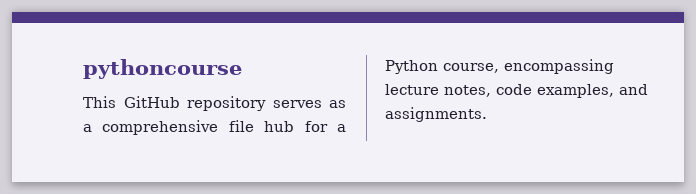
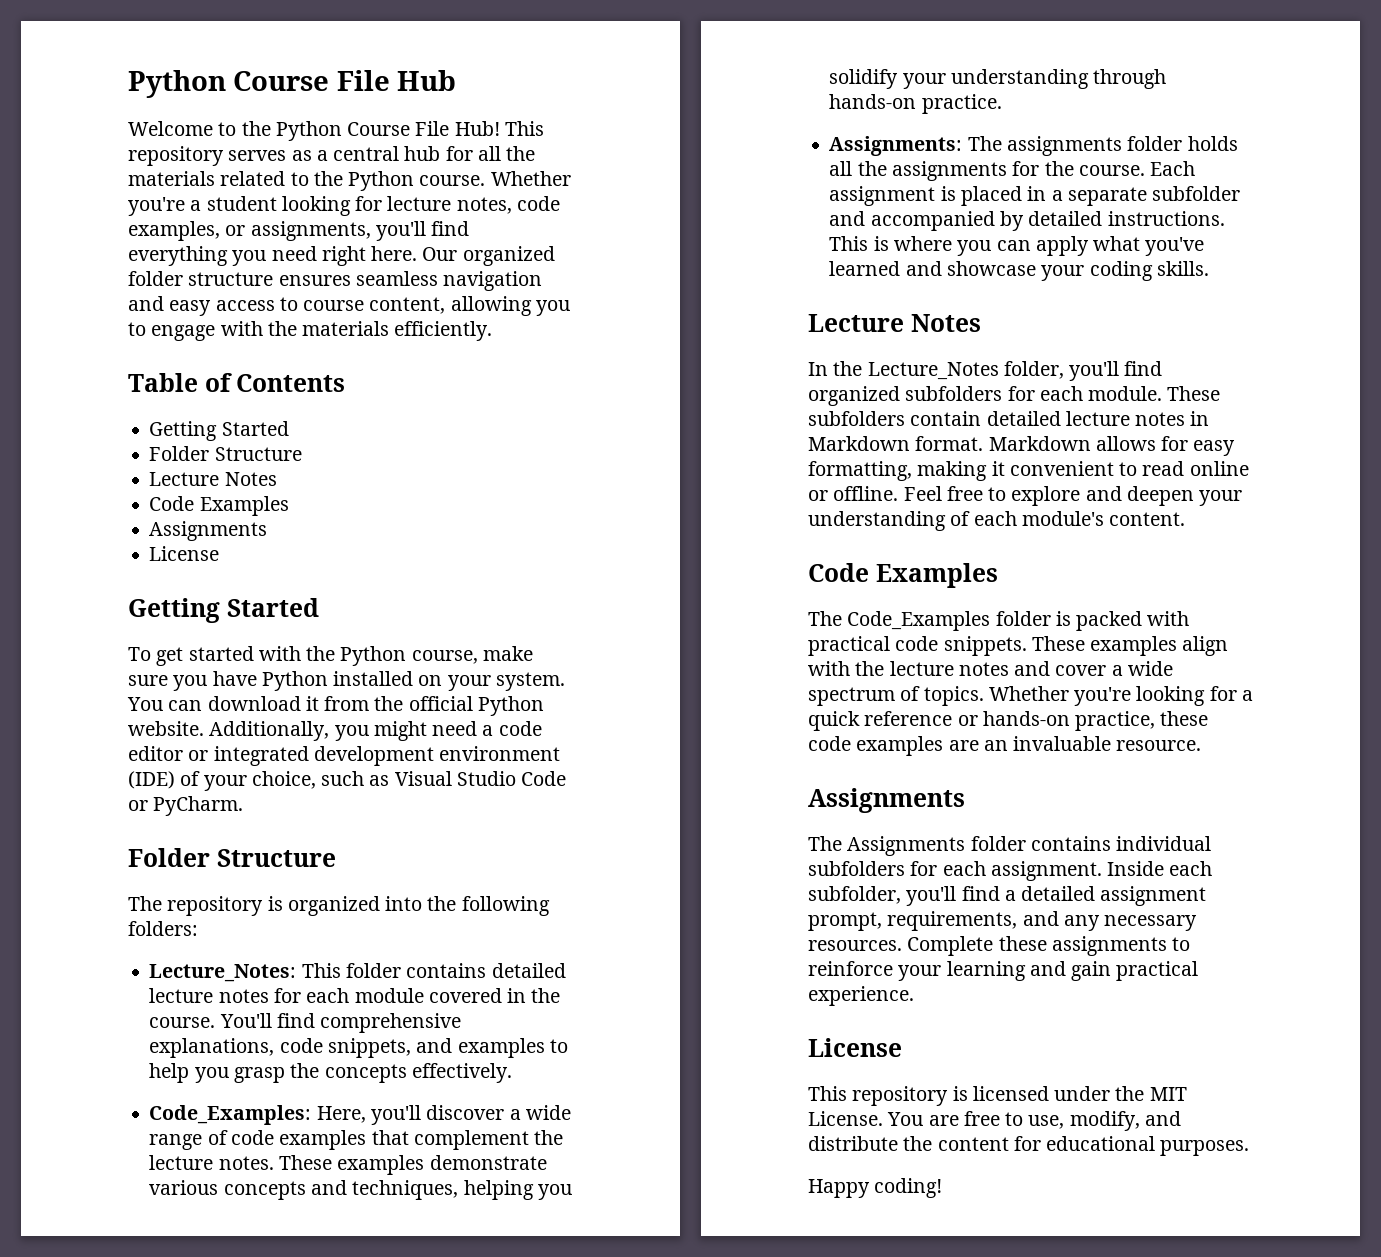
- pythoncourse
- This GitHub repository serves as a comprehensive file hub for a Python course, encompassing lecture notes, code examples, and assignments.
+ Python Course File Hub
+ Welcome to the Python Course File Hub! This repository serves as a central hub for all the materials related to the Python course. Whether you're a student looking for lecture notes, code examples, or assignments, you'll find everything you need right here. Our organized folder structure ensures seamless navigation and easy access to course content, allowing you to engage with the materials efficiently.
+ Table of Contents
+ Getting Started
+ Folder Structure
+ Lecture Notes
+ Code Examples
+ Assignments
+ License
+ Getting Started
+ To get started with the Python course, make sure you have Python installed on your system. You can download it from the official Python website. Additionally, you might need a code editor or integrated development environment (IDE) of your choice, such as Visual Studio Code or PyCharm.
+ Folder Structure
+ The repository is organized into the following folders:
+ Lecture_Notes: This folder contains detailed lecture notes for each module covered in the course. You'll find comprehensive explanations, code snippets, and examples to help you grasp the concepts effectively.
+ Code_Examples: Here, you'll discover a wide range of code examples that complement the lecture notes. These examples demonstrate various concepts and techniques, helping you solidify your understanding through hands-on practice.
+ Assignments: The assignments folder holds all the assignments for the course. Each assignment is placed in a separate subfolder and accompanied by detailed instructions. This is where you can apply what you've learned and showcase your coding skills.
+ Lecture Notes
+ In the Lecture_Notes folder, you'll find organized subfolders for each module. These subfolders contain detailed lecture notes in Markdown format. Markdown allows for easy formatting, making it convenient to read online or offline. Feel free to explore and deepen your understanding of each module's content.
+ Code Examples
+ The Code_Examples folder is packed with practical code snippets. These examples align with the lecture notes and cover a wide spectrum of topics. Whether you're looking for a quick reference or hands-on practice, these code examples are an invaluable resource.
+ Assignments
+ The Assignments folder contains individual subfolders for each assignment. Inside each subfolder, you'll find a detailed assignment prompt, requirements, and any necessary resources. Complete these assignments to reinforce your learning and gain practical experience.
+ License
+ This repository is licensed under the MIT License. You are free to use, modify, and distribute the content for educational purposes.
+ Happy coding!

